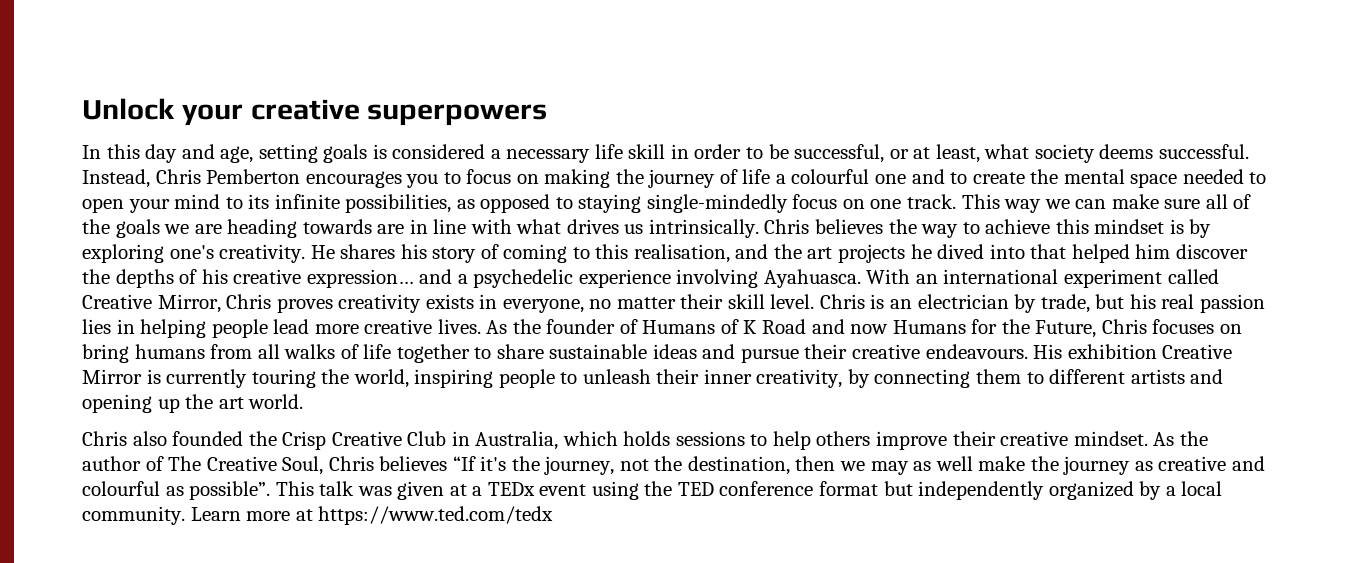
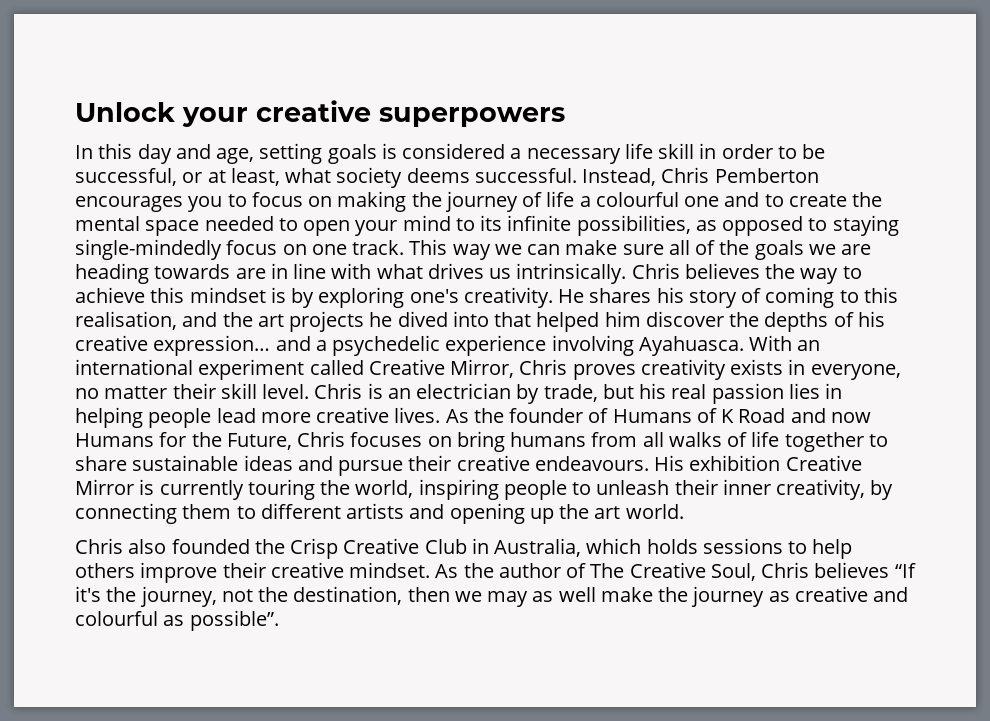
- This talk was given at a TEDx event using the TED conference format but independently organized by a local community. Learn more at https://www.ted.com/tedx

